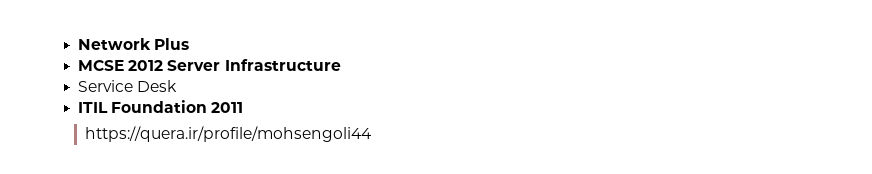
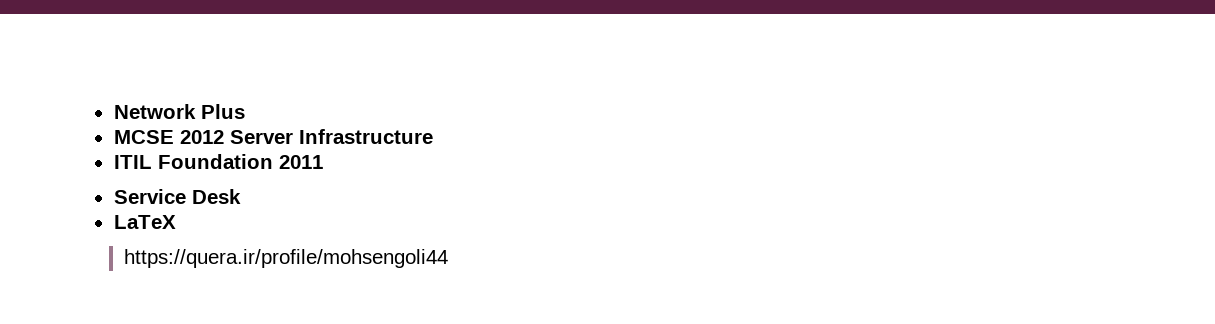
- Service Desk
+ Service Desk
+ LaTeX

